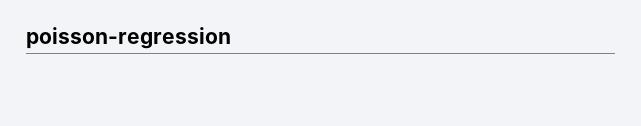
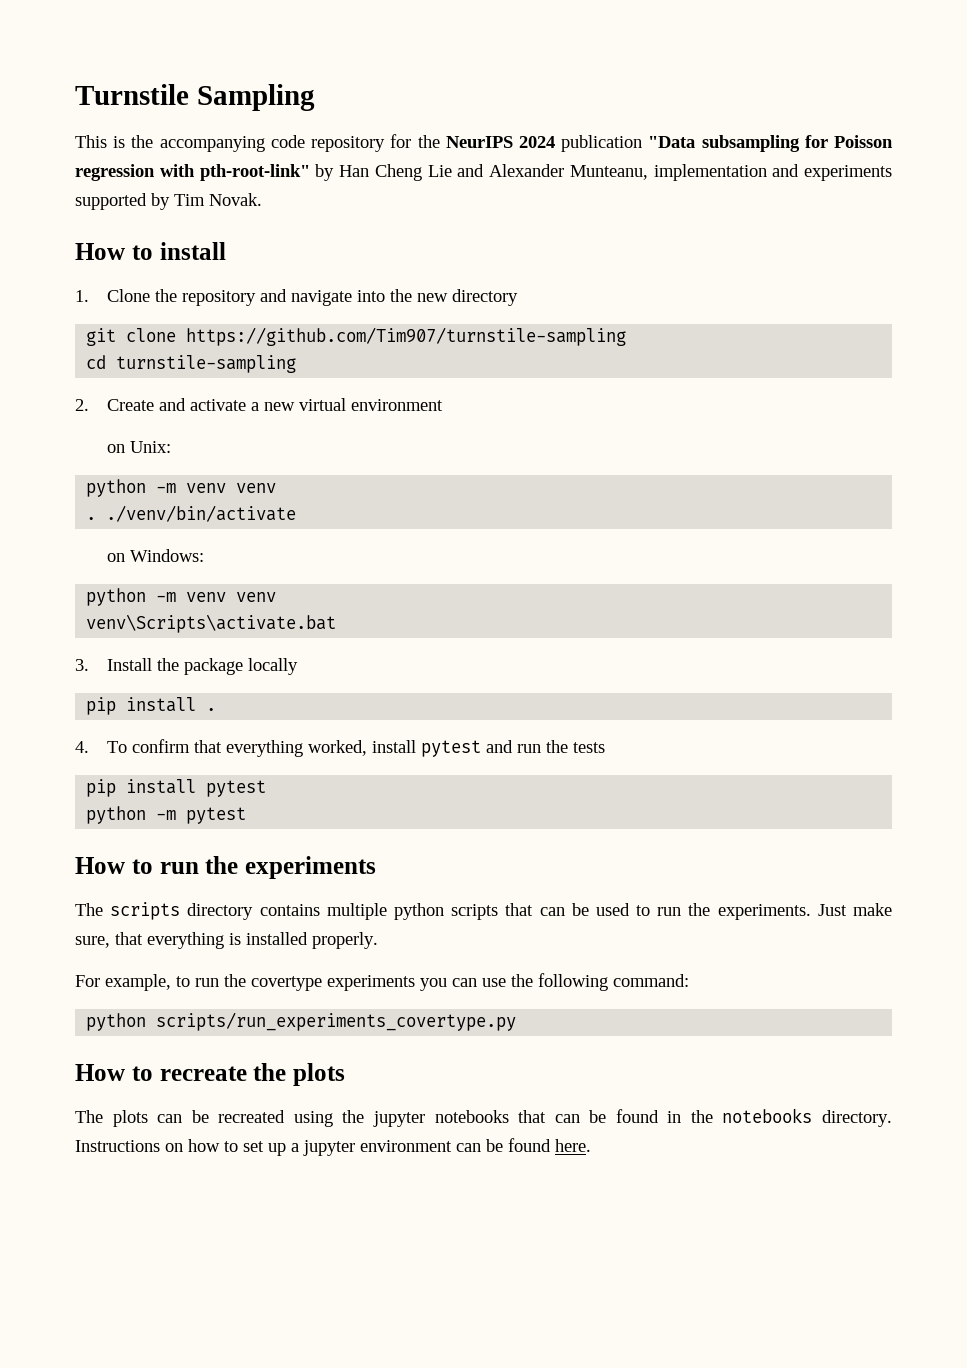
- poisson-regression
+ Turnstile Sampling
+ This is the accompanying code repository for the NeurIPS 2024 publication "Data subsampling for Poisson regression with pth-root-link" by Han Cheng Lie and Alexander Munteanu, implementation and experiments supported by Tim Novak.
+ How to install
+ 1. Clone the repository and navigate into the new directory
+ git clone https://github.com/Tim907/turnstile-sampling
+ cd turnstile-sampling
+ 2. Create and activate a new virtual environment
+ on Unix:
+ python -m venv venv
+ . ./venv/bin/activate
+ on Windows:
+ python -m venv venv
+ venv\Scripts\activate.bat
+ 3. Install the package locally
+ pip install .
+ 4. To confirm that everything worked, install pytest and run the tests
+ pip install pytest
+ python -m pytest
+ How to run the experiments
+ The scripts directory contains multiple python scripts that can be used to run the experiments. Just make sure, that everything is installed properly.
+ For example, to run the covertype experiments you can use the following command:
+ python scripts/run_experiments_covertype.py
+ How to recreate the plots
+ The plots can be recreated using the jupyter notebooks that can be found in the notebooks directory. Instructions on how to set up a jupyter environment can be found here.

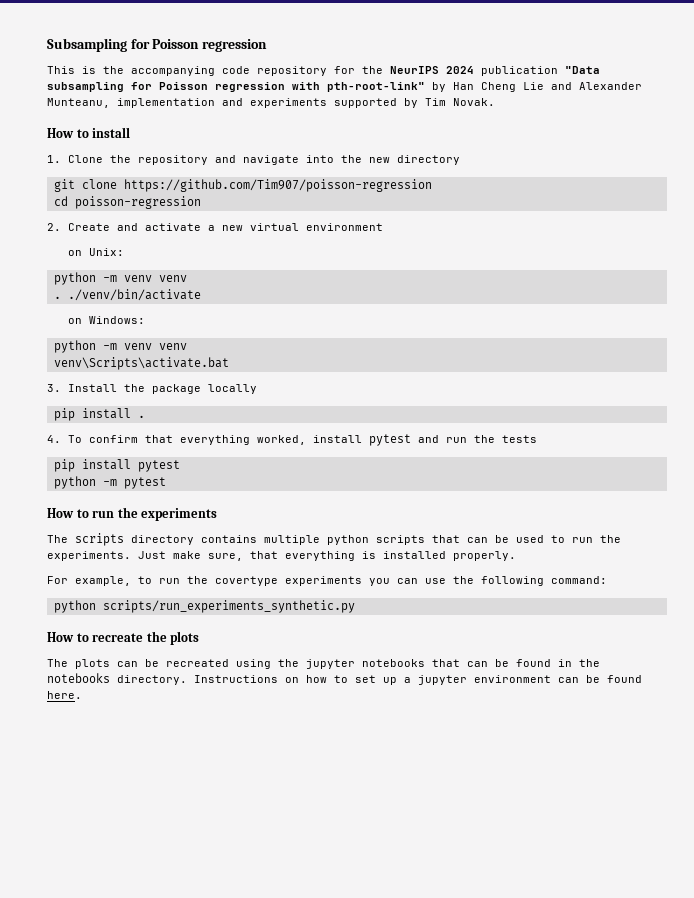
- Turnstile Sampling
+ Subsampling for Poisson regression
- git clone https://github.com/Tim907/turnstile-sampling
+ git clone https://github.com/Tim907/poisson-regression
- cd turnstile-sampling
+ cd poisson-regression
- python scripts/run_experiments_covertype.py
+ python scripts/run_experiments_synthetic.py

